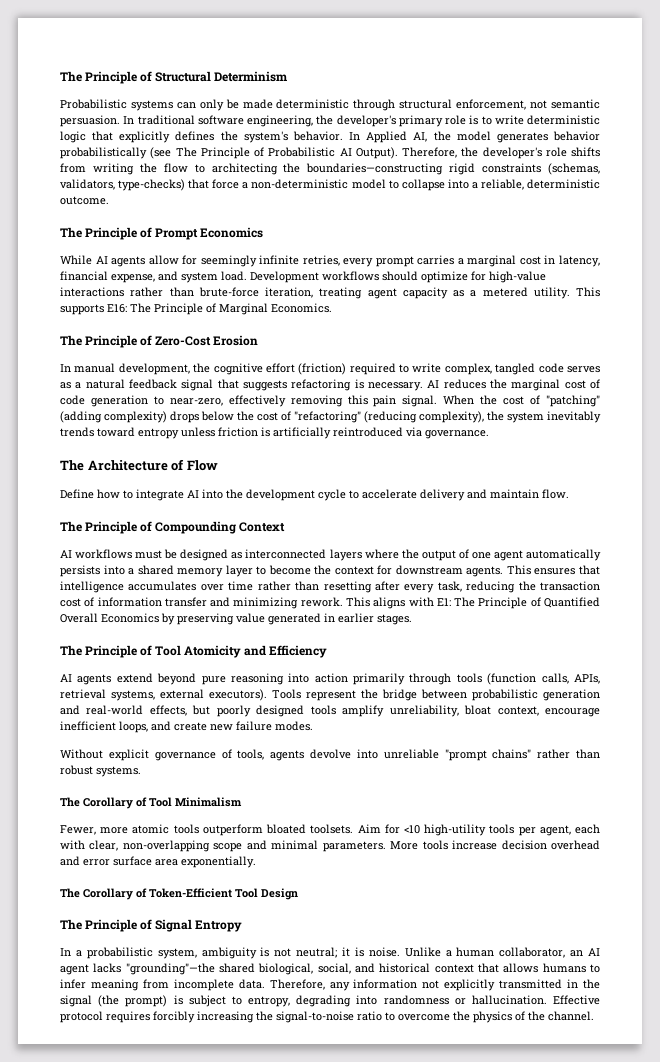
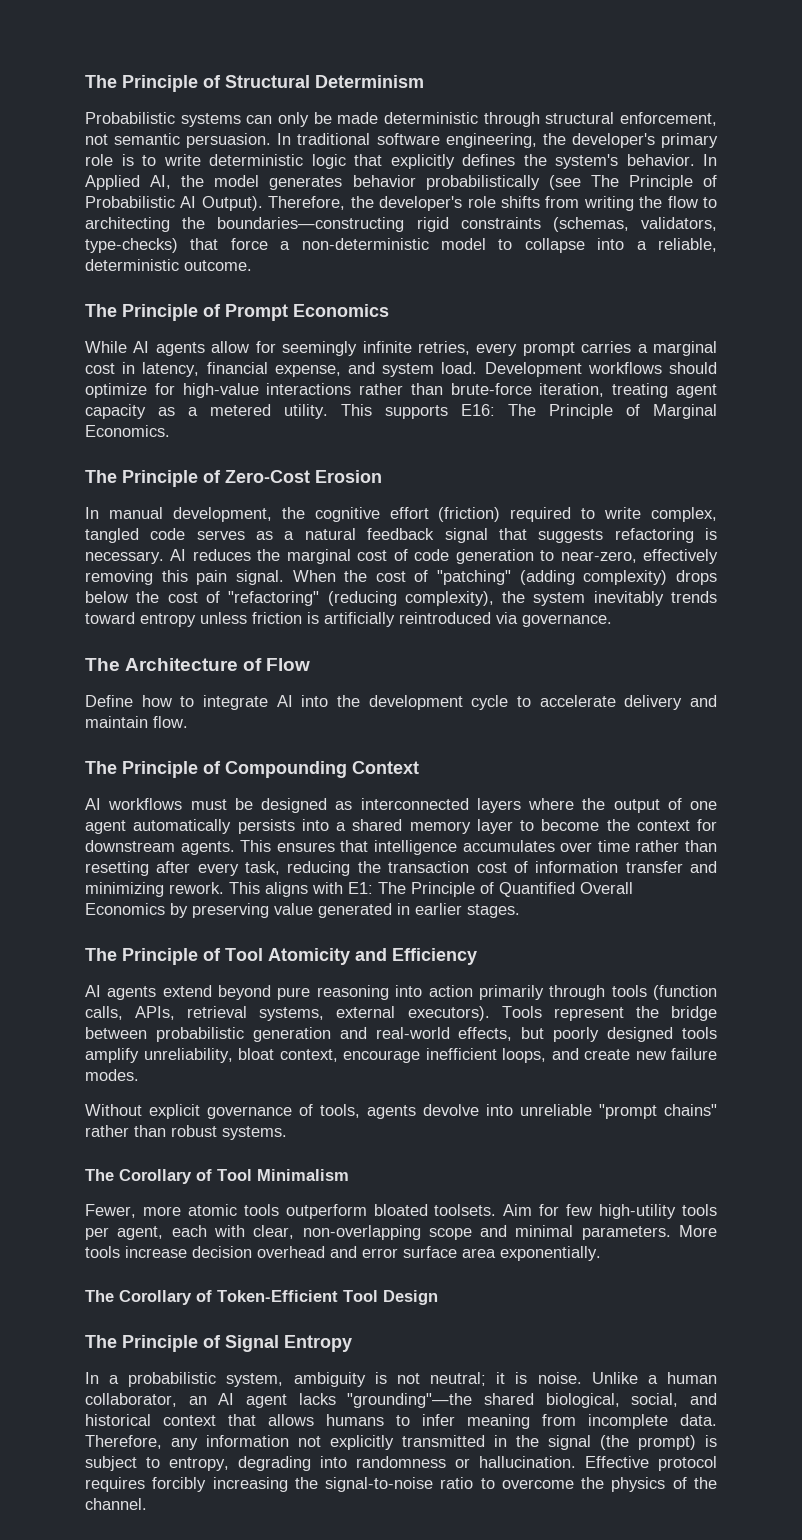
- Aim for <10 high-utility tools per agent, each with clear, non-overlapping scope and minimal parameters.
+ Aim for few high-utility tools per agent, each with clear, non-overlapping scope and minimal parameters.

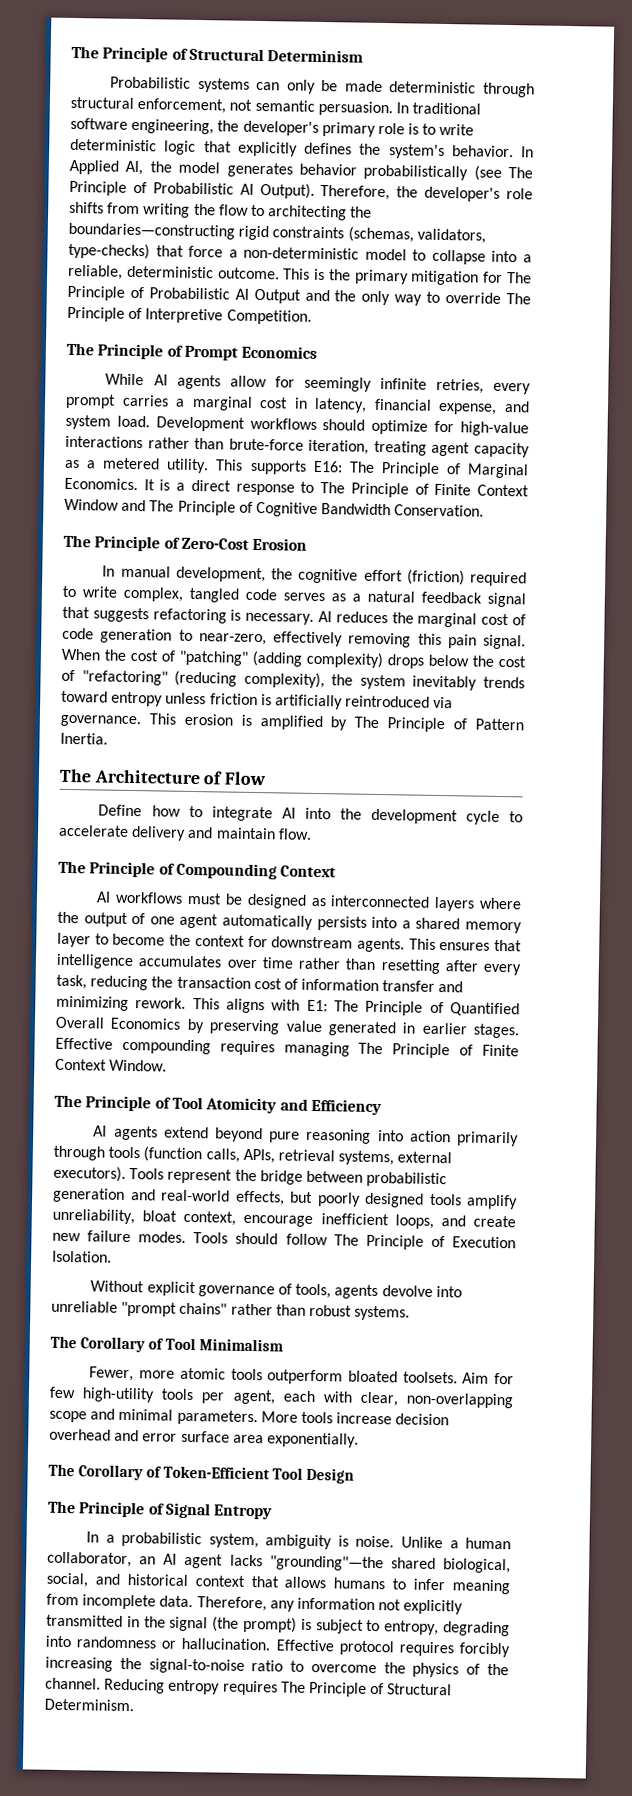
+ This is the primary mitigation for The Principle of Probabilistic AI Output and the only way to override The Principle of Interpretive Competition.
+ It is a direct response to The Principle of Finite Context Window and The Principle of Cognitive Bandwidth Conservation.
+ This erosion is amplified by The Principle of Pattern Inertia.
+ Effective compounding requires managing The Principle of Finite Context Window.
+ Tools should follow The Principle of Execution Isolation.
- In a probabilistic system, ambiguity is not neutral; it is noise.
+ In a probabilistic system, ambiguity is noise.
+ Reducing entropy requires The Principle of Structural Determinism.

